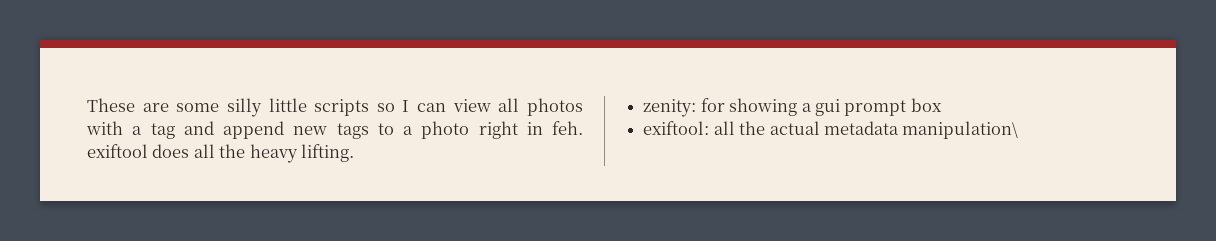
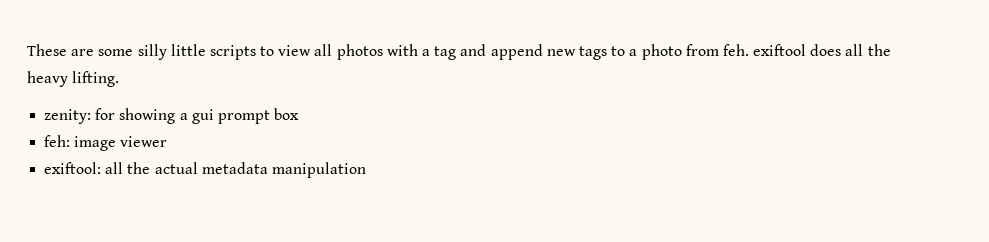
- These are some silly little scripts so I can view all photos with a tag and append new tags to a photo right in feh. exiftool does all the heavy lifting.
+ These are some silly little scripts to view all photos with a tag and append new tags to a photo from feh. exiftool does all the heavy lifting.
+ feh: image viewer
- exiftool: all the actual metadata manipulation\
+ exiftool: all the actual metadata manipulation

